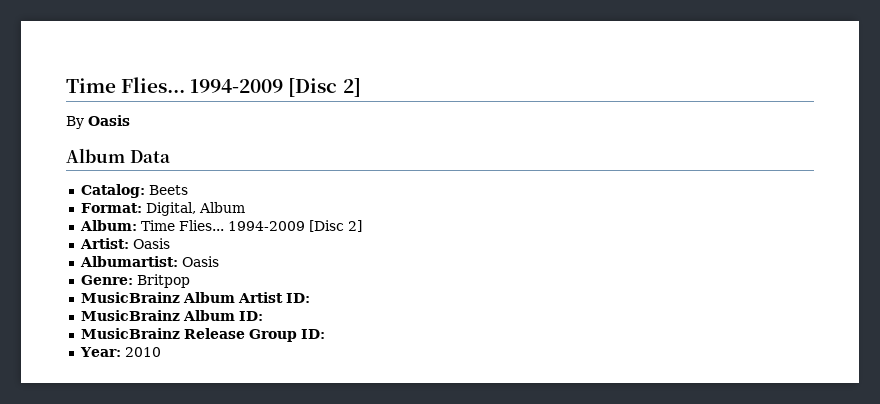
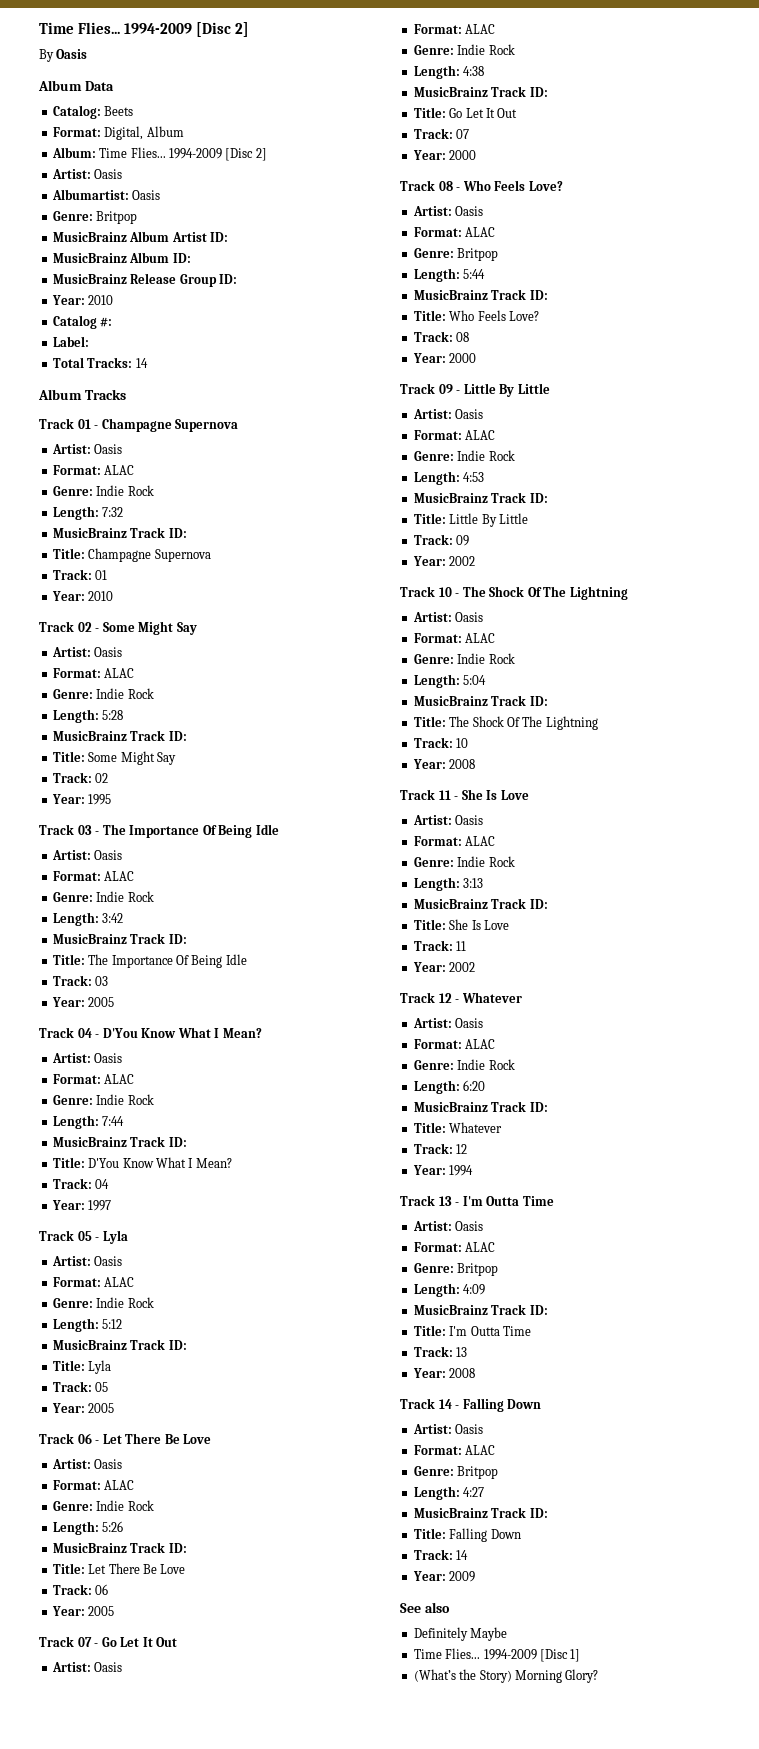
+ Catalog #:
+ Label:
+ Total Tracks: 14
+ Album Tracks
+ Track 01 - Champagne Supernova
+ Artist: Oasis
+ Format: ALAC
+ Genre: Indie Rock
+ Length: 7:32
+ MusicBrainz Track ID:
+ Title: Champagne Supernova
+ Track: 01
+ Year: 2010
+ Track 02 - Some Might Say
+ Artist: Oasis
+ Format: ALAC
+ Genre: Indie Rock
+ Length: 5:28
+ MusicBrainz Track ID:
+ Title: Some Might Say
+ Track: 02
+ Year: 1995
+ Track 03 - The Importance Of Being Idle
+ Artist: Oasis
+ Format: ALAC
+ Genre: Indie Rock
+ Length: 3:42
+ MusicBrainz Track ID:
+ Title: The Importance Of Being Idle
+ Track: 03
+ Year: 2005
+ Track 04 - D'You Know What I Mean?
+ Artist: Oasis
+ Format: ALAC
+ Genre: Indie Rock
+ Length: 7:44
+ MusicBrainz Track ID:
+ Title: D'You Know What I Mean?
+ Track: 04
+ Year: 1997
+ Track 05 - Lyla
+ Artist: Oasis
+ Format: ALAC
+ Genre: Indie Rock
+ Length: 5:12
+ MusicBrainz Track ID:
+ Title: Lyla
+ Track: 05
+ Year: 2005
+ Track 06 - Let There Be Love
+ Artist: Oasis
+ Format: ALAC
+ Genre: Indie Rock
+ Length: 5:26
+ MusicBrainz Track ID:
+ Title: Let There Be Love
+ Track: 06
+ Year: 2005
+ Track 07 - Go Let It Out
+ Artist: Oasis
+ Format: ALAC
+ Genre: Indie Rock
+ Length: 4:38
+ MusicBrainz Track ID:
+ Title: Go Let It Out
+ Track: 07
+ Year: 2000
+ Track 08 - Who Feels Love?
+ Artist: Oasis
+ Format: ALAC
+ Genre: Britpop
+ Length: 5:44
+ MusicBrainz Track ID:
+ Title: Who Feels Love?
+ Track: 08
+ Year: 2000
+ Track 09 - Little By Little
+ Artist: Oasis
+ Format: ALAC
+ Genre: Indie Rock
+ Length: 4:53
+ MusicBrainz Track ID:
+ Title: Little By Little
+ Track: 09
+ Year: 2002
+ Track 10 - The Shock Of The Lightning
+ Artist: Oasis
+ Format: ALAC
+ Genre: Indie Rock
+ Length: 5:04
+ MusicBrainz Track ID:
+ Title: The Shock Of The Lightning
+ Track: 10
+ Year: 2008
+ Track 11 - She Is Love
+ Artist: Oasis
+ Format: ALAC
+ Genre: Indie Rock
+ Length: 3:13
+ MusicBrainz Track ID:
+ Title: She Is Love
+ Track: 11
+ Year: 2002
+ Track 12 - Whatever
+ Artist: Oasis
+ Format: ALAC
+ Genre: Indie Rock
+ Length: 6:20
+ MusicBrainz Track ID:
+ Title: Whatever
+ Track: 12
+ Year: 1994
+ Track 13 - I'm Outta Time
+ Artist: Oasis
+ Format: ALAC
+ Genre: Britpop
+ Length: 4:09
+ MusicBrainz Track ID:
+ Title: I'm Outta Time
+ Track: 13
+ Year: 2008
+ Track 14 - Falling Down
+ Artist: Oasis
+ Format: ALAC
+ Genre: Britpop
+ Length: 4:27
+ MusicBrainz Track ID:
+ Title: Falling Down
+ Track: 14
+ Year: 2009
+ See also
+ Definitely Maybe
+ Time Flies... 1994-2009 [Disc 1]
+ (What’s the Story) Morning Glory?

